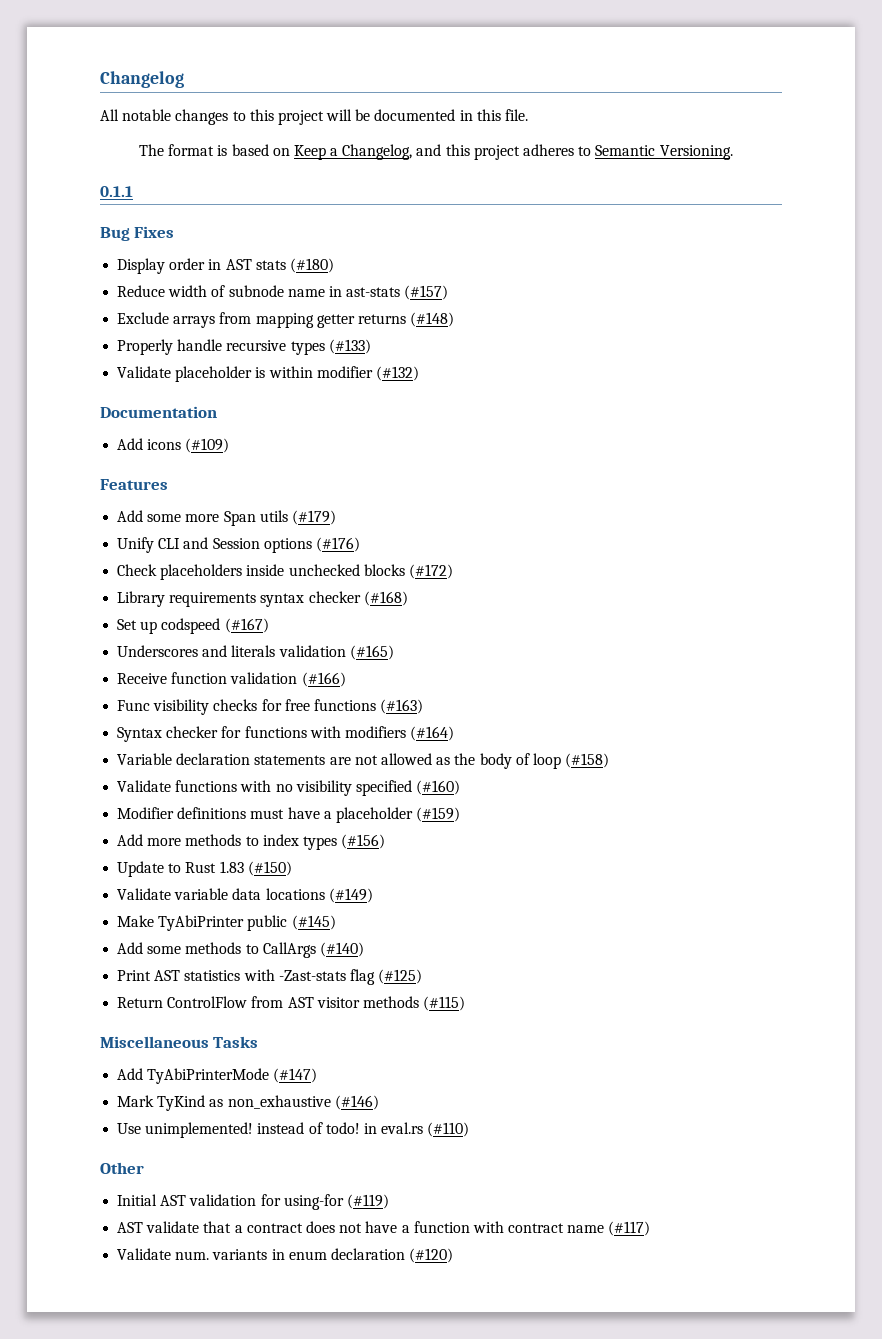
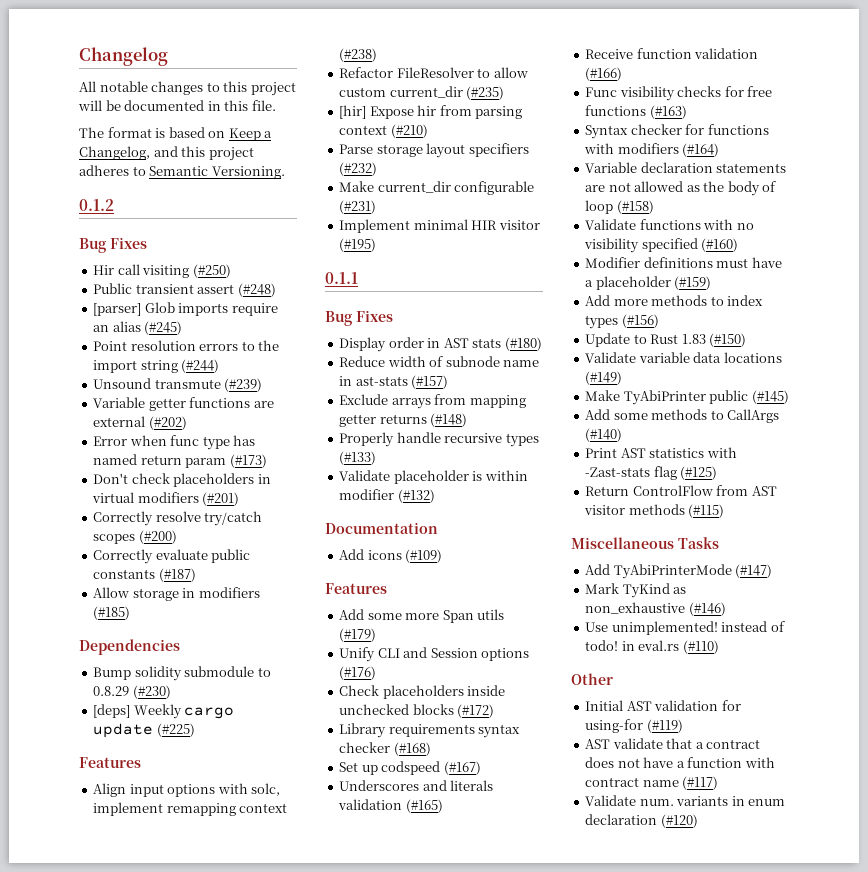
+ 0.1.2
+ Bug Fixes
+ Hir call visiting (#250)
+ Public transient assert (#248)
+ [parser] Glob imports require an alias (#245)
+ Point resolution errors to the import string (#244)
+ Unsound transmute (#239)
+ Variable getter functions are external (#202)
+ Error when func type has named return param (#173)
+ Don't check placeholders in virtual modifiers (#201)
+ Correctly resolve try/catch scopes (#200)
+ Correctly evaluate public constants (#187)
+ Allow storage in modifiers (#185)
+ Dependencies
+ Bump solidity submodule to 0.8.29 (#230)
+ [deps] Weekly cargo update (#225)
+ Features
+ Align input options with solc, implement remapping context (#238)
+ Refactor FileResolver to allow custom current_dir (#235)
+ [hir] Expose hir from parsing context (#210)
+ Parse storage layout specifiers (#232)
+ Make current_dir configurable (#231)
+ Implement minimal HIR visitor (#195)

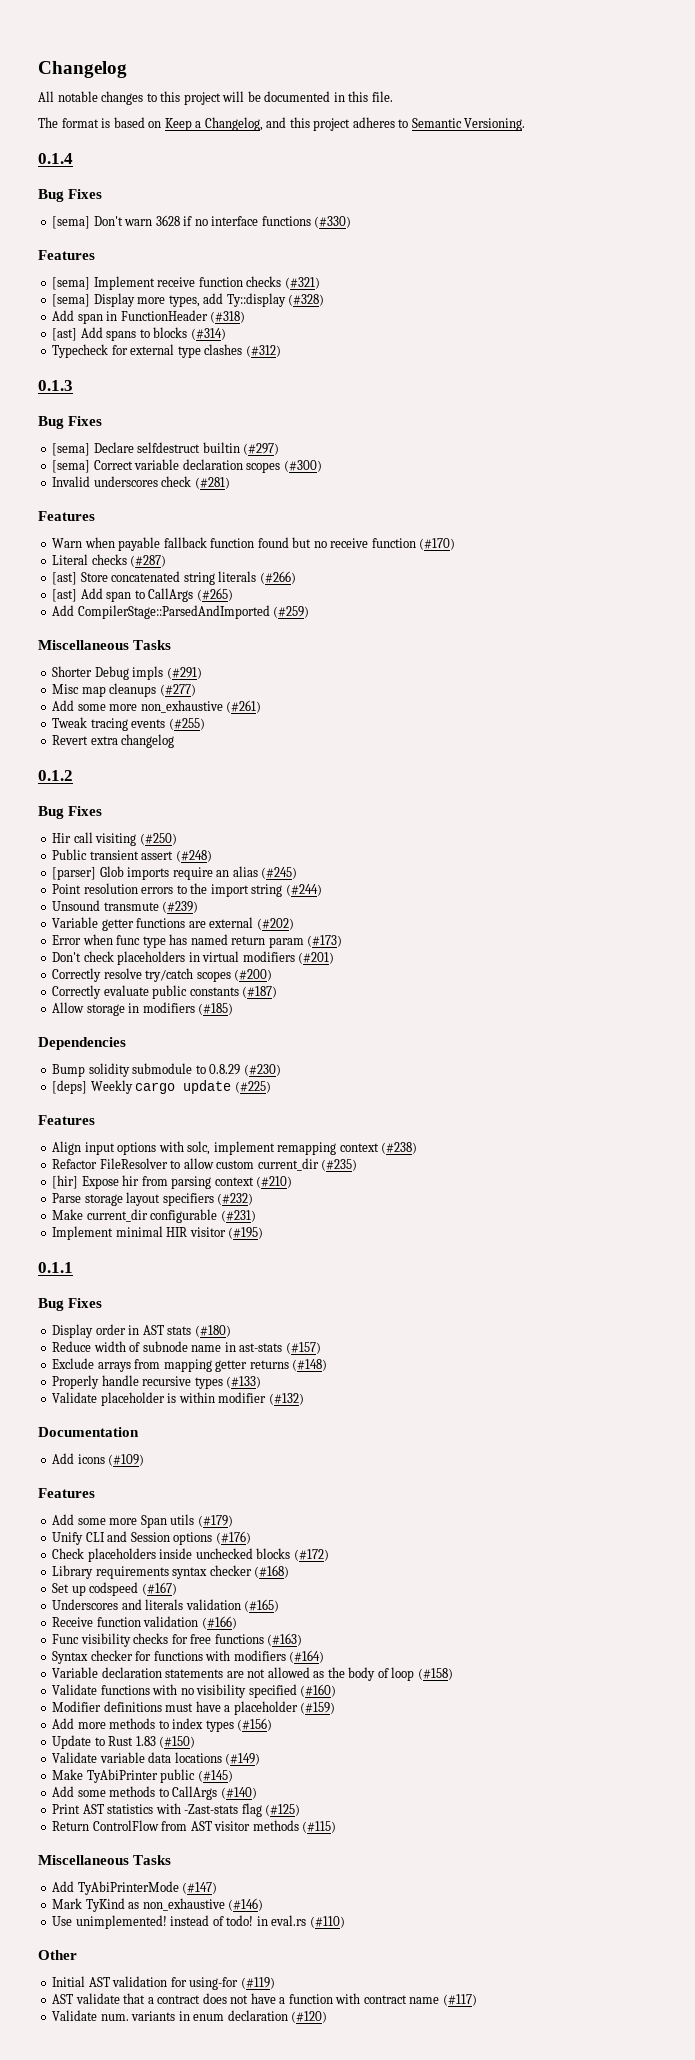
+ 0.1.4
+ Bug Fixes
+ [sema] Don't warn 3628 if no interface functions (#330)
+ Features
+ [sema] Implement receive function checks (#321)
+ [sema] Display more types, add Ty::display (#328)
+ Add span in FunctionHeader (#318)
+ [ast] Add spans to blocks (#314)
+ Typecheck for external type clashes (#312)
+ 0.1.3
+ Bug Fixes
+ [sema] Declare selfdestruct builtin (#297)
+ [sema] Correct variable declaration scopes (#300)
+ Invalid underscores check (#281)
+ Features
+ Warn when payable fallback function found but no receive function (#170)
+ Literal checks (#287)
+ [ast] Store concatenated string literals (#266)
+ [ast] Add span to CallArgs (#265)
+ Add CompilerStage::ParsedAndImported (#259)
+ Miscellaneous Tasks
+ Shorter Debug impls (#291)
+ Misc map cleanups (#277)
+ Add some more non_exhaustive (#261)
+ Tweak tracing events (#255)
+ Revert extra changelog

